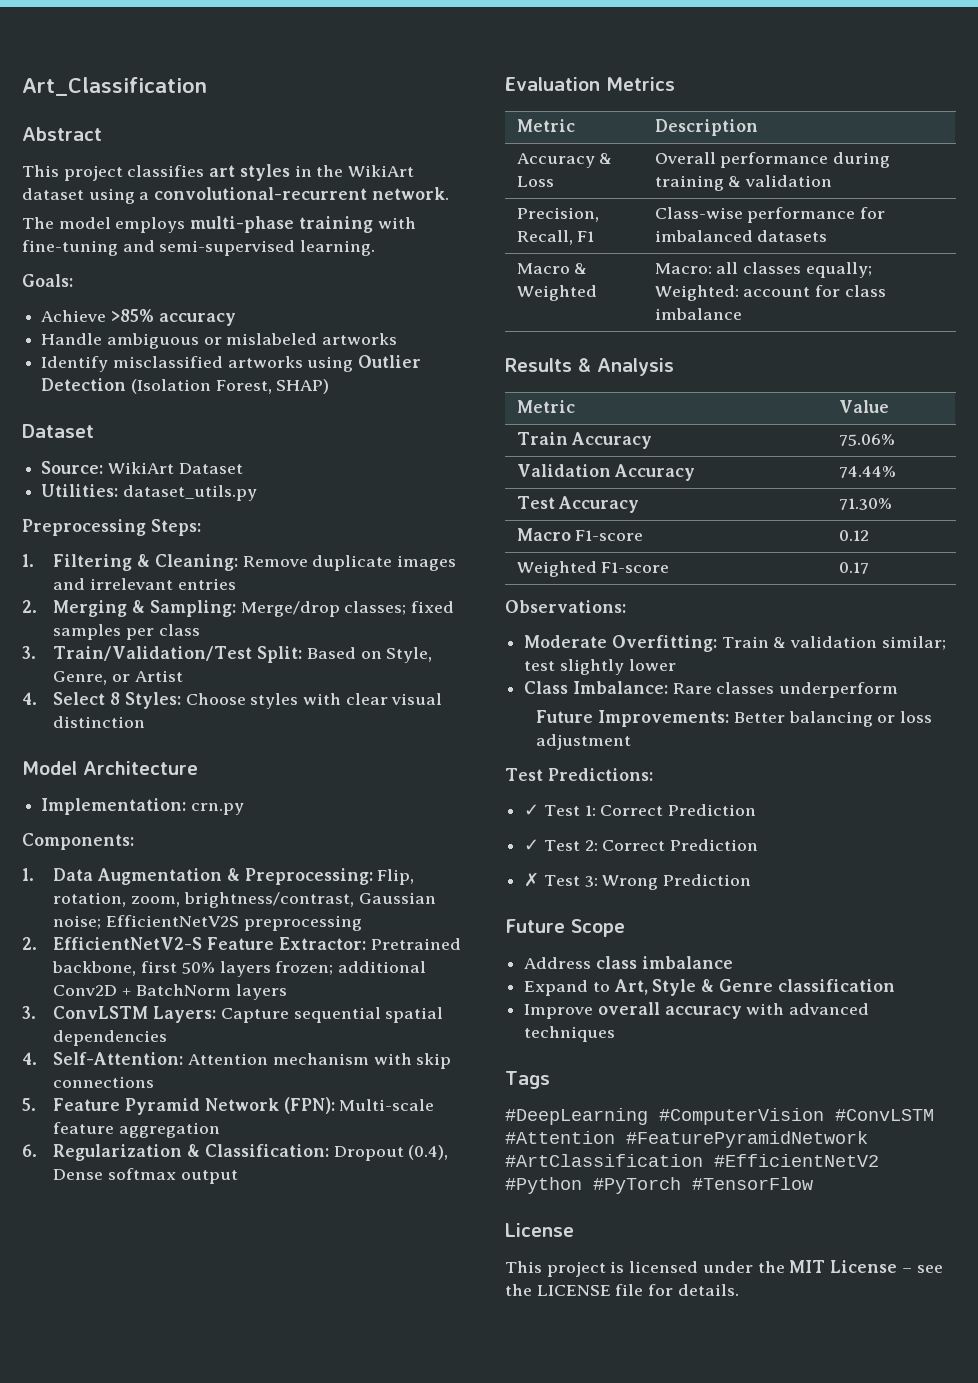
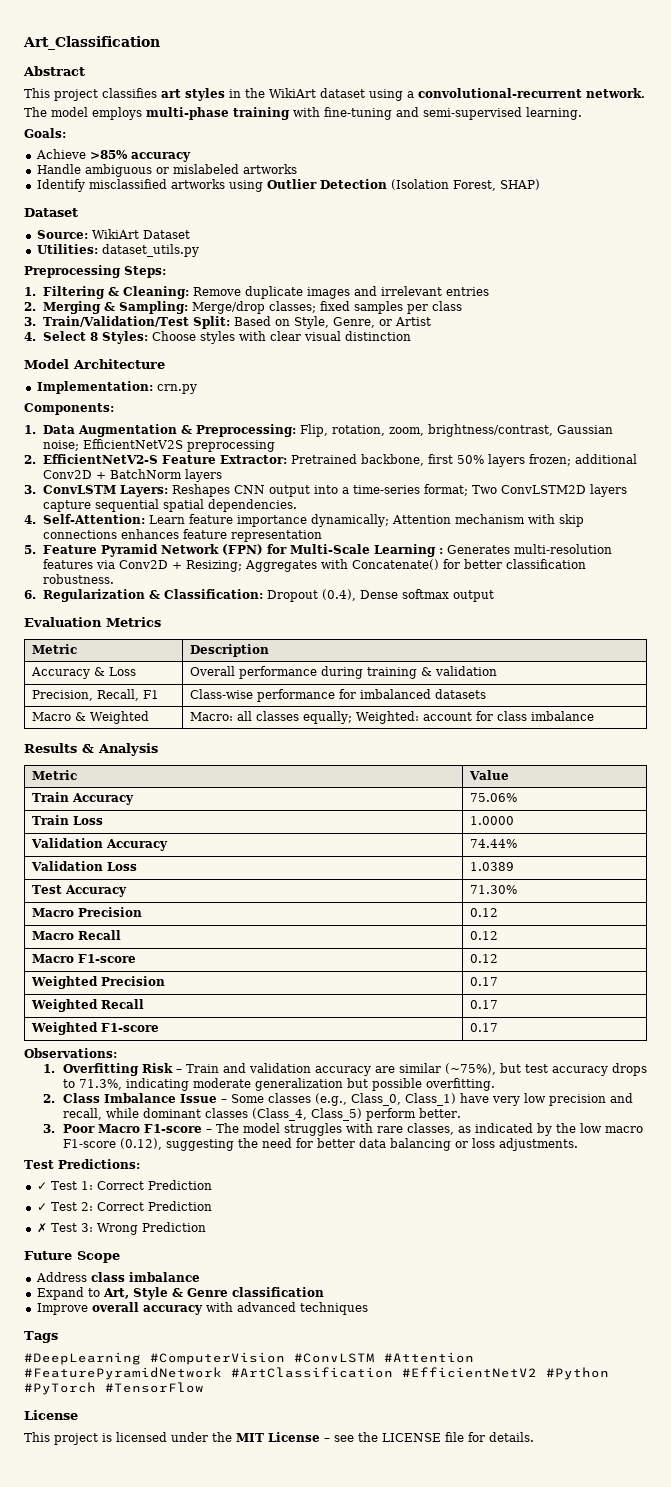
- 3. ConvLSTM Layers: Capture sequential spatial dependencies
+ 3. ConvLSTM Layers: Reshapes CNN output into a time-series format; Two ConvLSTM2D layers capture sequential spatial dependencies.
- 4. Self-Attention: Attention mechanism with skip connections
+ 4. Self-Attention: Learn feature importance dynamically; Attention mechanism with skip connections enhances feature representation
- 5. Feature Pyramid Network (FPN): Multi-scale feature aggregation
+ 5. Feature Pyramid Network (FPN) for Multi-Scale Learning : Generates multi-resolution features via Conv2D + Resizing; Aggregates with Concatenate() for better classification robustness.
+ Train Loss | 1.0000
+ Validation Loss | 1.0389
+ Macro Precision | 0.12
+ Macro Recall | 0.12
  Macro F1-score | 0.12
+ Weighted Precision | 0.17
+ Weighted Recall | 0.17
  Weighted F1-score | 0.17
  Observations:
- Moderate Overfitting: Train & validation similar; test slightly lower
- Class Imbalance: Rare classes underperform
- Future Improvements: Better balancing or loss adjustment
+ 1. Overfitting Risk – Train and validation accuracy are similar (~75%), but test accuracy drops to 71.3%, indicating moderate generalization but possible overfitting.
+ 2. Class Imbalance Issue – Some classes (e.g., Class_0, Class_1) have very low precision and recall, while dominant classes (Class_4, Class_5) perform better.
+ 3. Poor Macro F1-score – The model struggles with rare classes, as indicated by the low macro F1-score (0.12), suggesting the need for better data balancing or loss adjustments.

